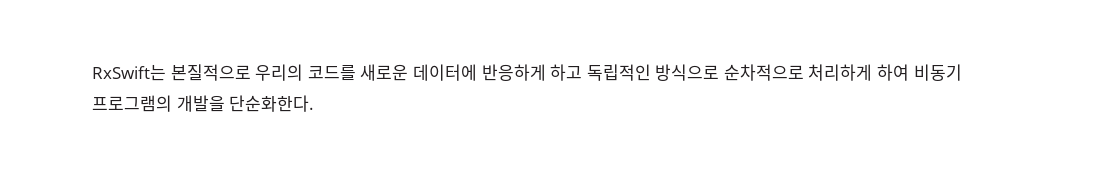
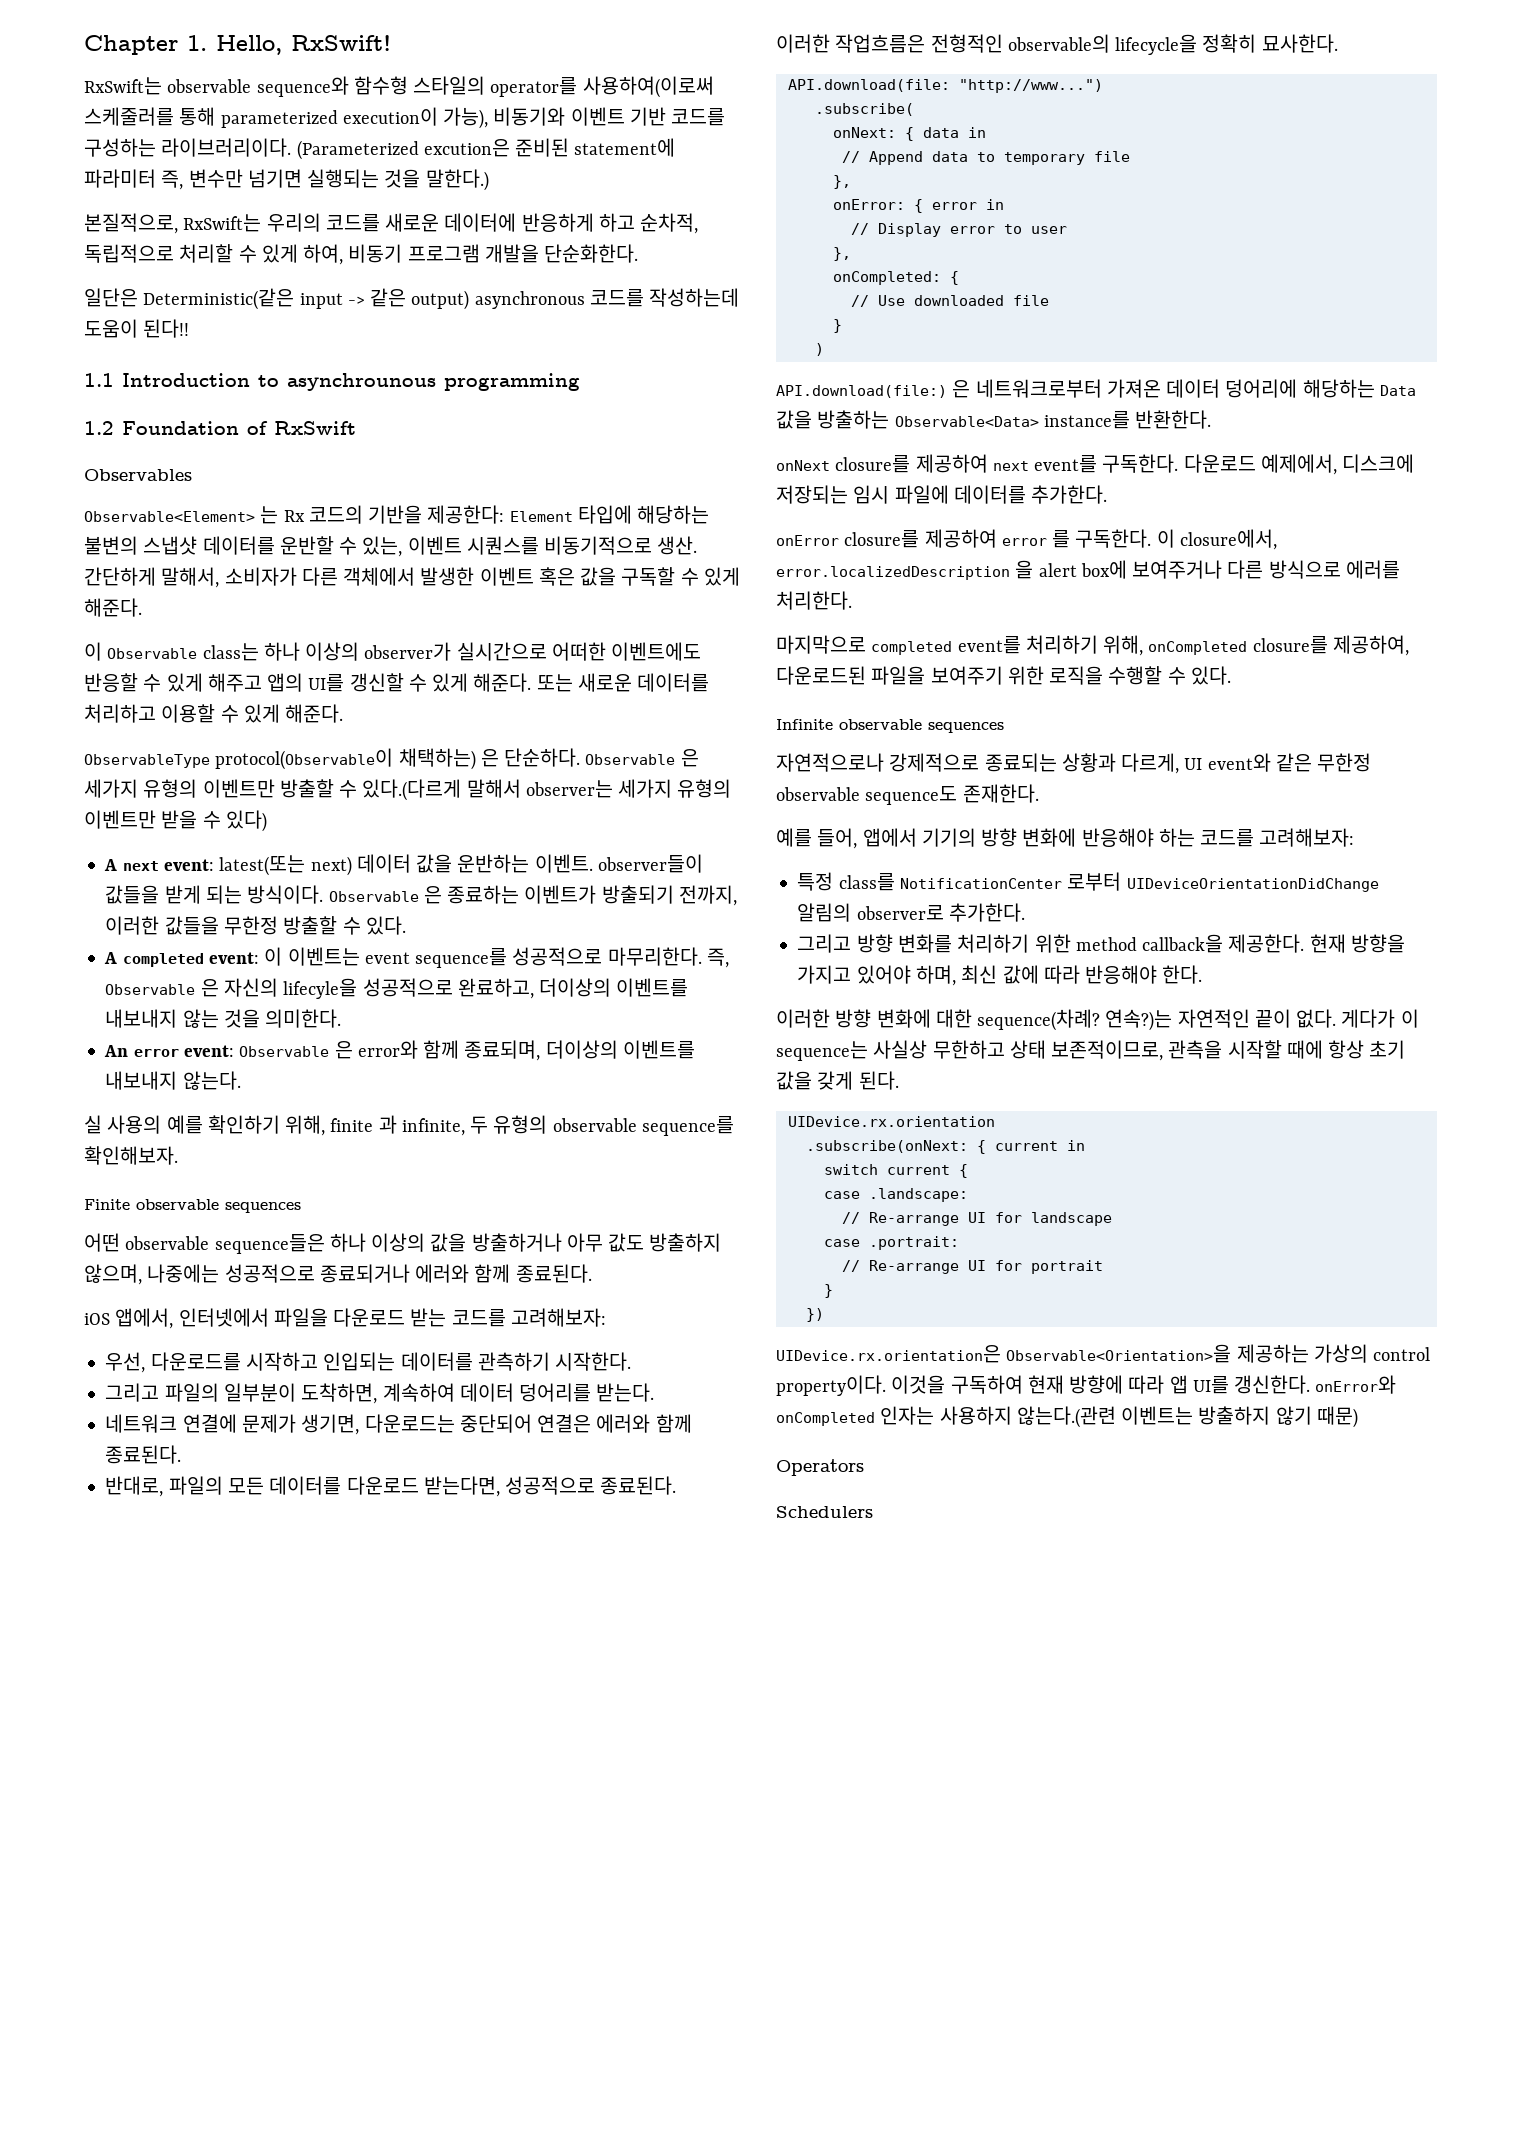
- RxSwift는 본질적으로 우리의 코드를 새로운 데이터에 반응하게 하고 독립적인 방식으로 순차적으로 처리하게 하여 비동기 프로그램의 개발을 단순화한다.
+ Chapter 1. Hello, RxSwift!
+ RxSwift는 observable sequence와 함수형 스타일의 operator를 사용하여(이로써 스케줄러를 통해 parameterized execution이 가능), 비동기와 이벤트 기반 코드를 구성하는 라이브러리이다. (Parameterized excution은 준비된 statement에 파라미터 즉, 변수만 넘기면 실행되는 것을 말한다.)
+ 본질적으로, RxSwift는 우리의 코드를 새로운 데이터에 반응하게 하고 순차적, 독립적으로 처리할 수 있게 하여, 비동기 프로그램 개발을 단순화한다.
+ 일단은 Deterministic(같은 input -> 같은 output) asynchronous 코드를 작성하는데 도움이 된다!!
+ 1.1 Introduction to asynchrounous programming
+ 1.2 Foundation of RxSwift
+ Observables
+ Observable<Element> 는 Rx 코드의 기반을 제공한다: Element 타입에 해당하는 불변의 스냅샷 데이터를 운반할 수 있는, 이벤트 시퀀스를 비동기적으로 생산. 간단하게 말해서, 소비자가 다른 객체에서 발생한 이벤트 혹은 값을 구독할 수 있게 해준다.
+ 이 Observable class는 하나 이상의 observer가 실시간으로 어떠한 이벤트에도 반응할 수 있게 해주고 앱의 UI를 갱신할 수 있게 해준다. 또는 새로운 데이터를 처리하고 이용할 수 있게 해준다.
+ ObservableType protocol(Observable이 채택하는) 은 단순하다. Observable 은 세가지 유형의 이벤트만 방출할 수 있다.(다르게 말해서 observer는 세가지 유형의 이벤트만 받을 수 있다)
+ A next event: latest(또는 next) 데이터 값을 운반하는 이벤트. observer들이 값들을 받게 되는 방식이다. Observable 은 종료하는 이벤트가 방출되기 전까지, 이러한 값들을 무한정 방출할 수 있다.
+ A completed event: 이 이벤트는 event sequence를 성공적으로 마무리한다. 즉, Observable 은 자신의 lifecyle을 성공적으로 완료하고, 더이상의 이벤트를 내보내지 않는 것을 의미한다.
+ An error event: Observable 은 error와 함께 종료되며, 더이상의 이벤트를 내보내지 않는다.
+ 실 사용의 예를 확인하기 위해, finite 과 infinite, 두 유형의 observable sequence를 확인해보자.
+ Finite observable sequences
+ 어떤 observable sequence들은 하나 이상의 값을 방출하거나 아무 값도 방출하지 않으며, 나중에는 성공적으로 종료되거나 에러와 함께 종료된다.
+ iOS 앱에서, 인터넷에서 파일을 다운로드 받는 코드를 고려해보자:
+ 우선, 다운로드를 시작하고 인입되는 데이터를 관측하기 시작한다.
+ 그리고 파일의 일부분이 도착하면, 계속하여 데이터 덩어리를 받는다.
+ 네트워크 연결에 문제가 생기면, 다운로드는 중단되어 연결은 에러와 함께 종료된다.
+ 반대로, 파일의 모든 데이터를 다운로드 받는다면, 성공적으로 종료된다.
+ 이러한 작업흐름은 전형적인 observable의 lifecycle을 정확히 묘사한다.
+ API.download(file: "http://www...")
+ .subscribe(
+ onNext: { data in
+ // Append data to temporary file
+ },
+ onError: { error in
+ // Display error to user
+ },
+ onCompleted: {
+ // Use downloaded file
+ }
+ )
+ API.download(file:) 은 네트워크로부터 가져온 데이터 덩어리에 해당하는 Data 값을 방출하는 Observable<Data> instance를 반환한다.
+ onNext closure를 제공하여 next event를 구독한다. 다운로드 예제에서, 디스크에 저장되는 임시 파일에 데이터를 추가한다.
+ onError closure를 제공하여 error 를 구독한다. 이 closure에서, error.localizedDescription 을 alert box에 보여주거나 다른 방식으로 에러를 처리한다.
+ 마지막으로 completed event를 처리하기 위해, onCompleted closure를 제공하여, 다운로드된 파일을 보여주기 위한 로직을 수행할 수 있다.
+ Infinite observable sequences
+ 자연적으로나 강제적으로 종료되는 상황과 다르게, UI event와 같은 무한정 observable sequence도 존재한다.
+ 예를 들어, 앱에서 기기의 방향 변화에 반응해야 하는 코드를 고려해보자:
+ 특정 class를 NotificationCenter 로부터 UIDeviceOrientationDidChange 알림의 observer로 추가한다.
+ 그리고 방향 변화를 처리하기 위한 method callback을 제공한다. 현재 방향을 가지고 있어야 하며, 최신 값에 따라 반응해야 한다.
+ 이러한 방향 변화에 대한 sequence(차례? 연속?)는 자연적인 끝이 없다. 게다가 이 sequence는 사실상 무한하고 상태 보존적이므로, 관측을 시작할 때에 항상 초기 값을 갖게 된다.
+ UIDevice.rx.orientation
+ .subscribe(onNext: { current in
+ switch current {
+ case .landscape:
+ // Re-arrange UI for landscape
+ case .portrait:
+ // Re-arrange UI for portrait
+ }
+ })
+ UIDevice.rx.orientation은 Observable<Orientation>을 제공하는 가상의 control property이다. 이것을 구독하여 현재 방향에 따라 앱 UI를 갱신한다. onError와 onCompleted 인자는 사용하지 않는다.(관련 이벤트는 방출하지 않기 때문)
+ Operators
+ Schedulers

